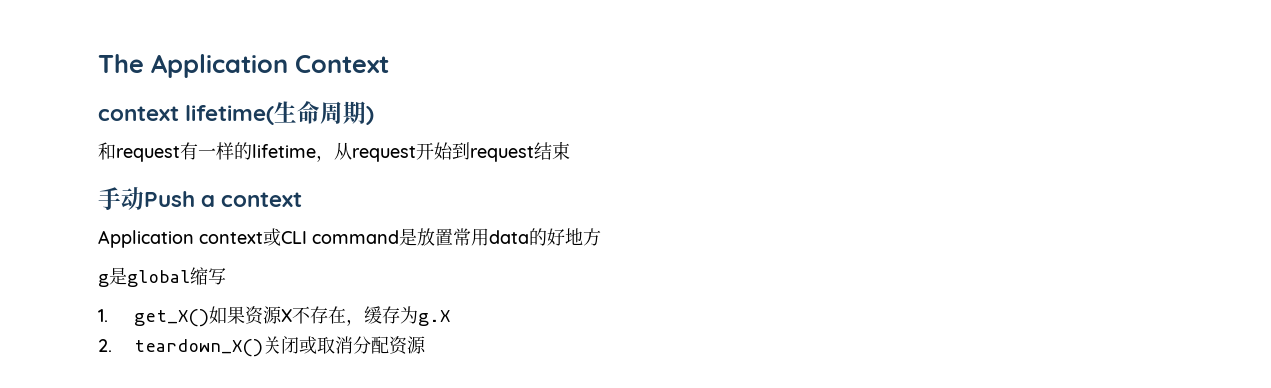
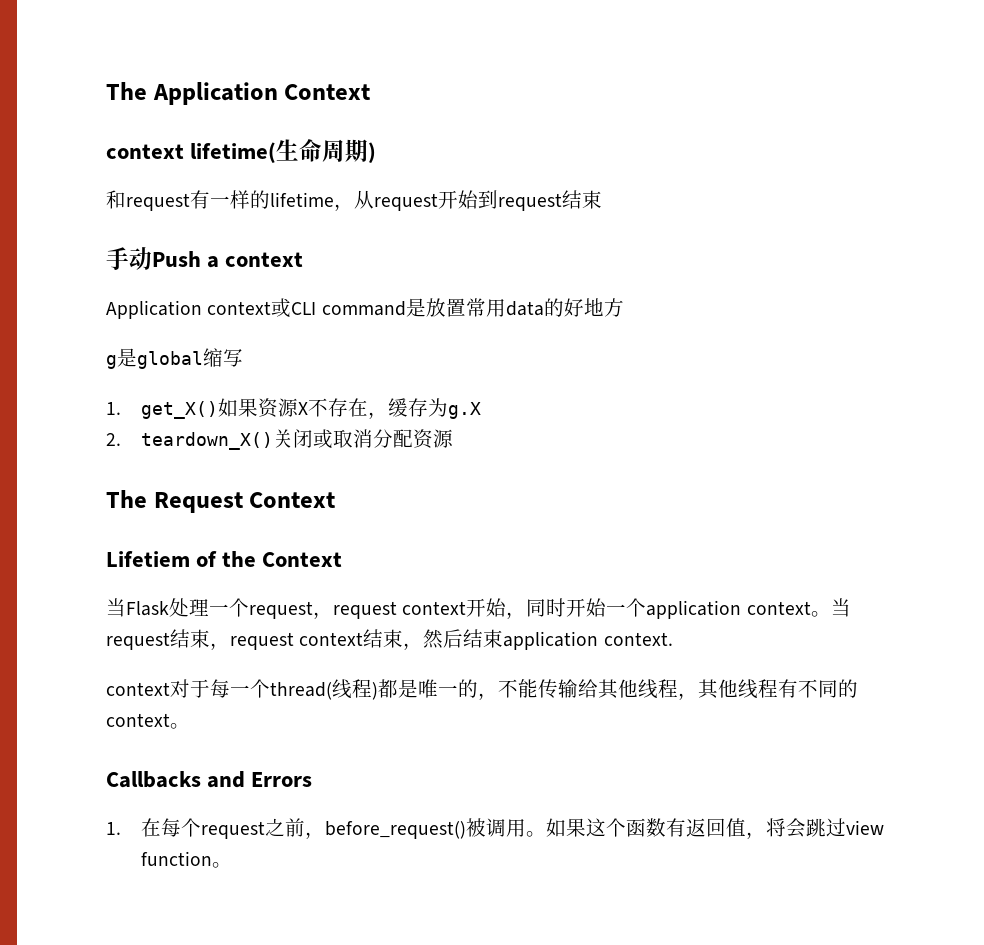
+ The Request Context
+ Lifetiem of the Context
+ 当Flask处理一个request，request context开始，同时开始一个application context。当request结束，request context结束，然后结束application context.
+ context对于每一个thread(线程)都是唯一的，不能传输给其他线程，其他线程有不同的context。
+ Callbacks and Errors
+ 1.在每个request之前，before_request()被调用。如果这个函数有返回值，将会跳过view function。

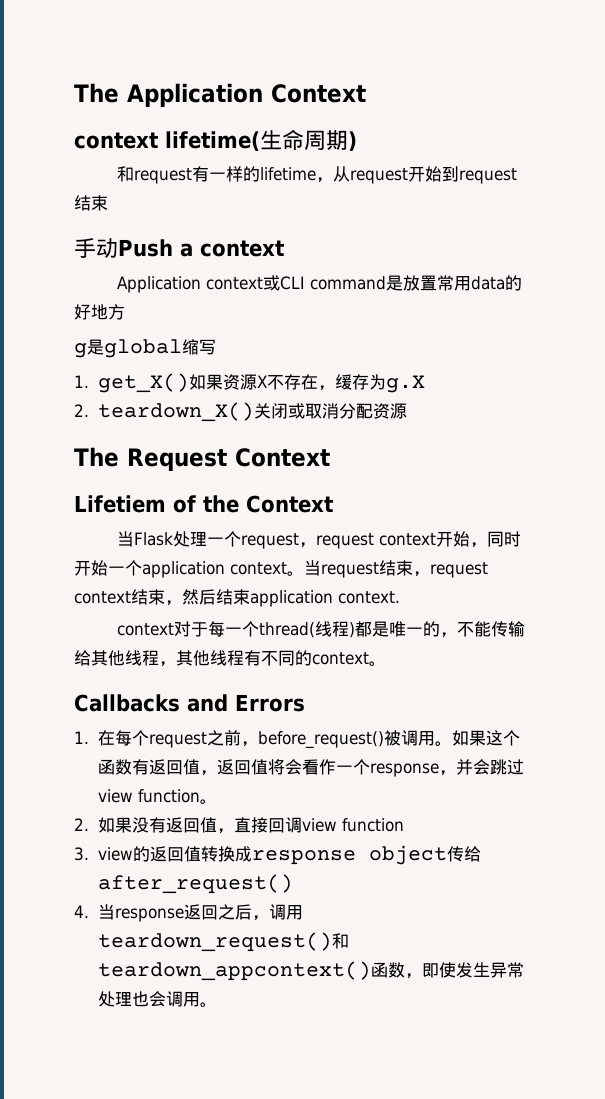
- 如果这个函数有返回值，将会跳过view function。
+ 如果这个函数有返回值，返回值将会看作一个response，并会跳过view function。
+ 2.如果没有返回值，直接回调view function
+ 3. view的返回值转换成response object传给after_request()
+ 4.当response返回之后，调用teardown_request()和teardown_appcontext()函数，即使发生异常处理也会调用。

